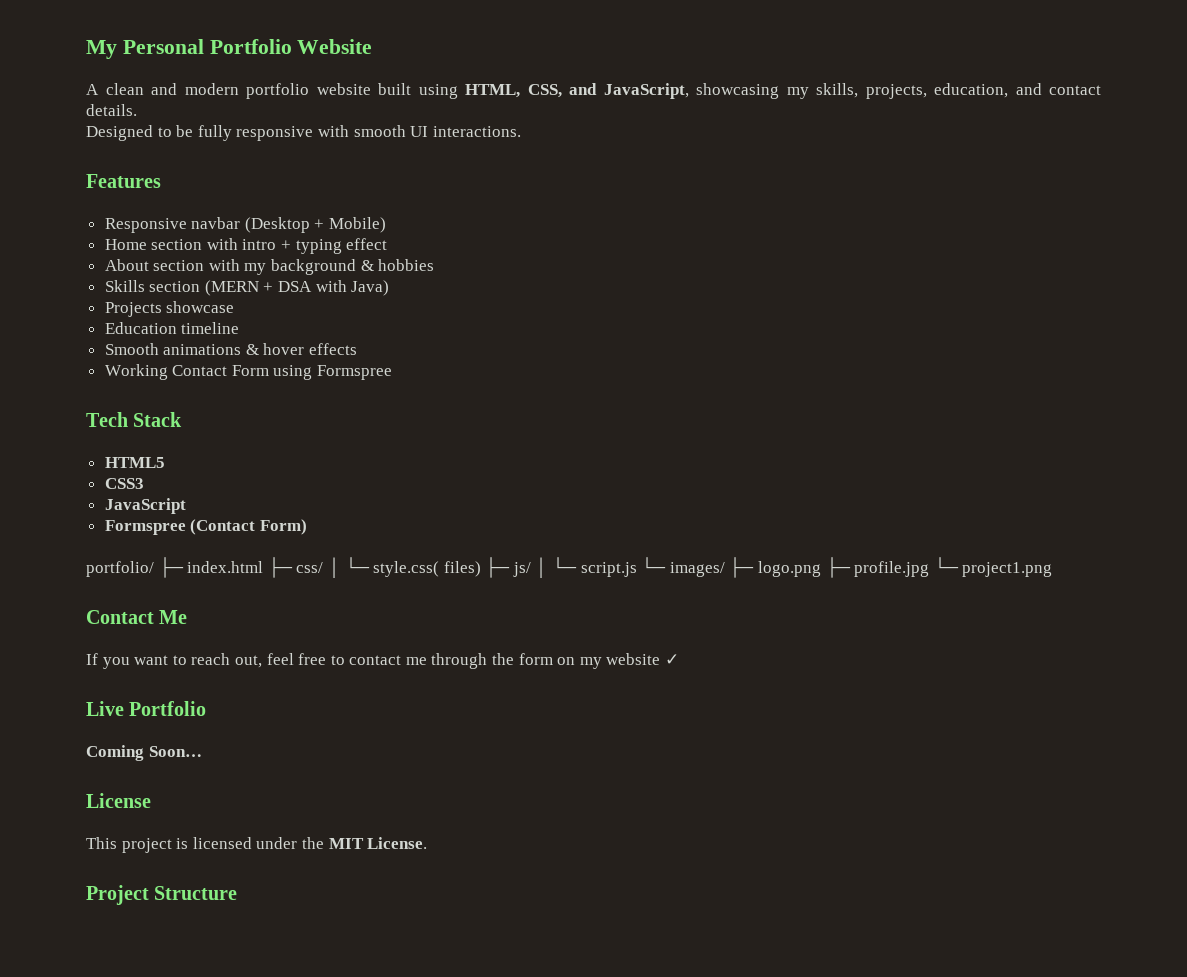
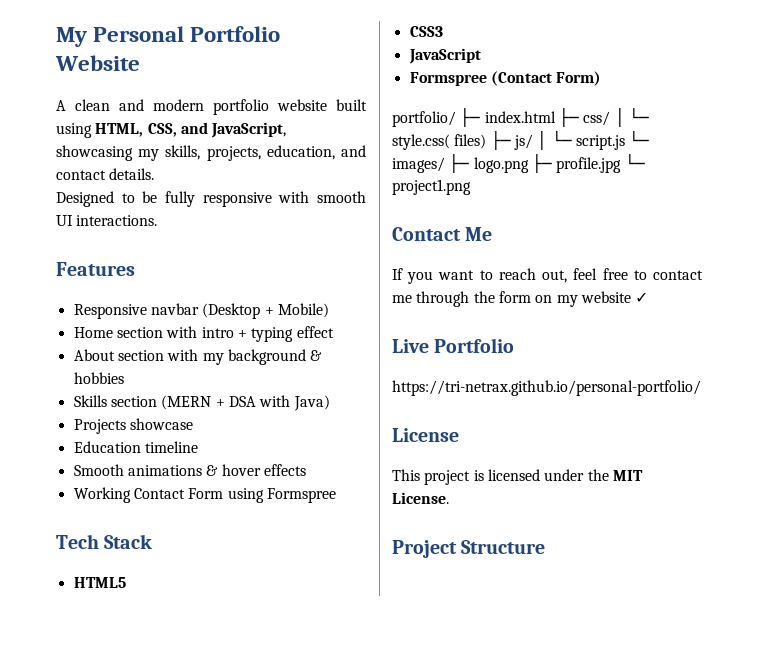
- Coming Soon…
+ https://tri-netrax.github.io/personal-portfolio/

